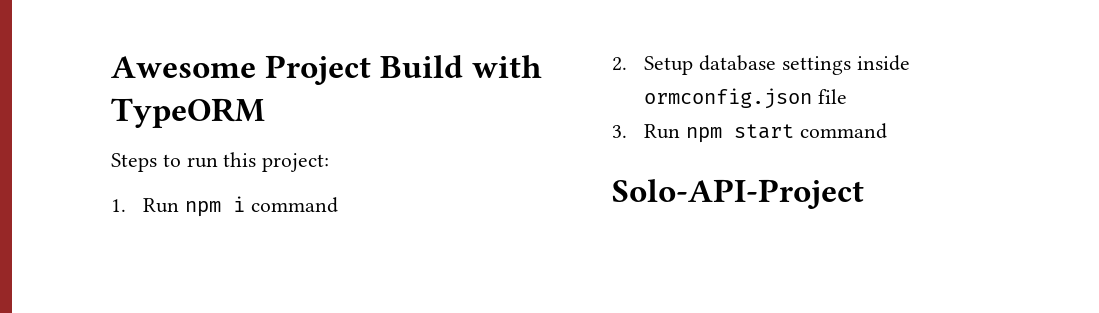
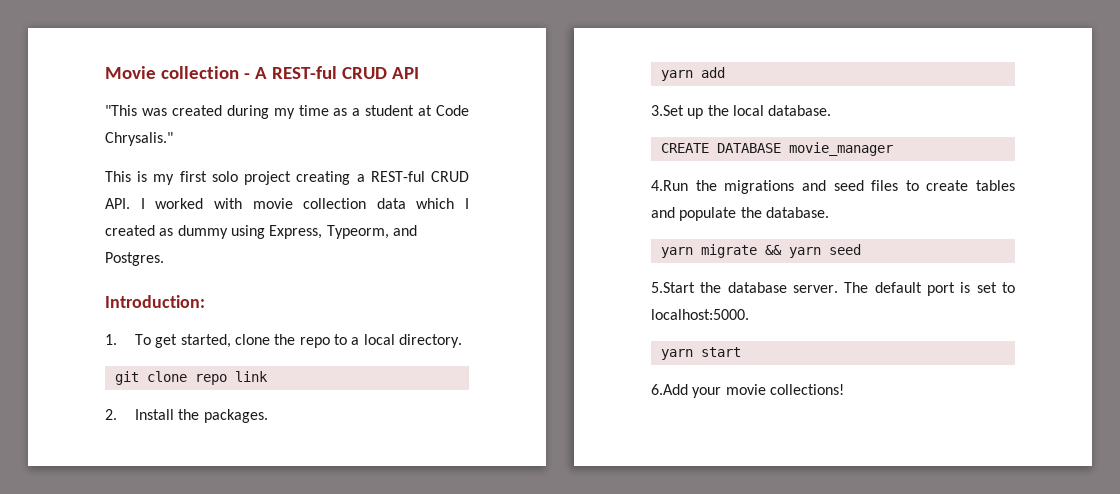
- Awesome Project Build with TypeORM
- Steps to run this project:
- 1. Run npm i command
- 2. Setup database settings inside ormconfig.json file
- 3. Run npm start command
- Solo-API-Project
+ Movie collection - A REST-ful CRUD API
+ "This was created during my time as a student at Code Chrysalis."
+ This is my first solo project creating a REST-ful CRUD API. I worked with movie collection data which I created as dummy using Express, Typeorm, and Postgres.
+ Introduction:
+ 1. To get started, clone the repo to a local directory.
+ git clone repo link
+ 2. Install the packages.
+ yarn add
+ 3.Set up the local database.
+ CREATE DATABASE movie_manager
+ 4.Run the migrations and seed files to create tables and populate the database.
+ yarn migrate && yarn seed
+ 5.Start the database server. The default port is set to localhost:5000.
+ yarn start
+ 6.Add your movie collections!

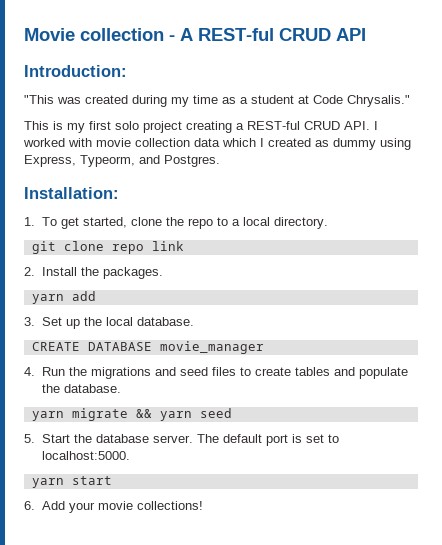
+ Introduction:
- Introduction:
+ Installation:
- 3.Set up the local database.
+ 3. Set up the local database.
- 4.Run the migrations and seed files to create tables and populate the database.
+ 4. Run the migrations and seed files to create tables and populate the database.
- 5.Start the database server.
+ 5. Start the database server.
- 6.Add your movie collections!
+ 6. Add your movie collections!

